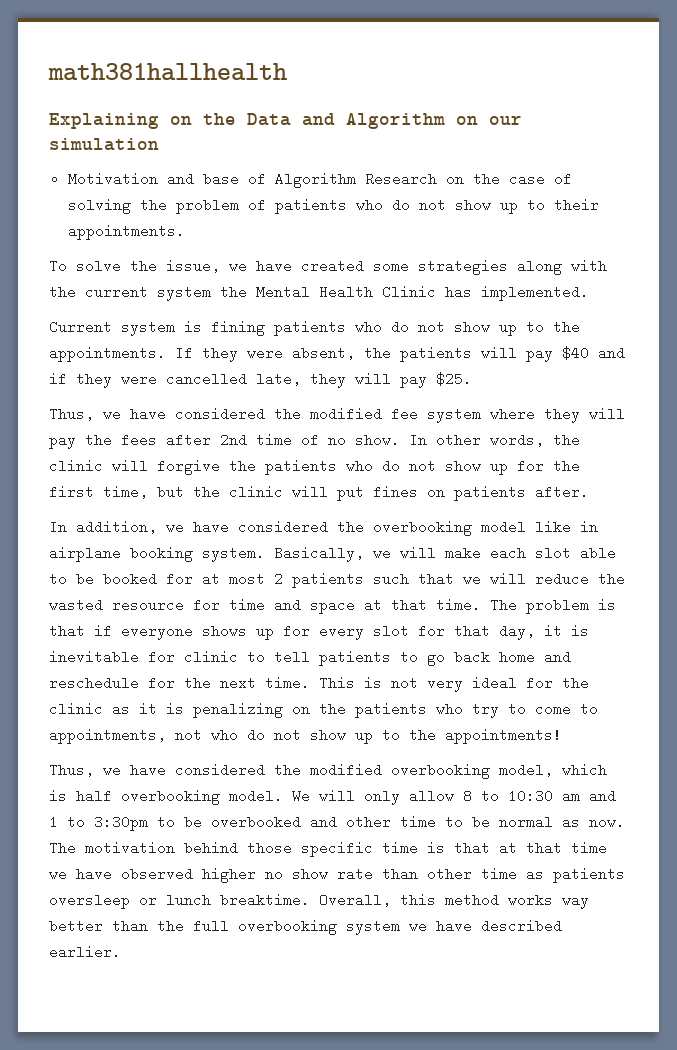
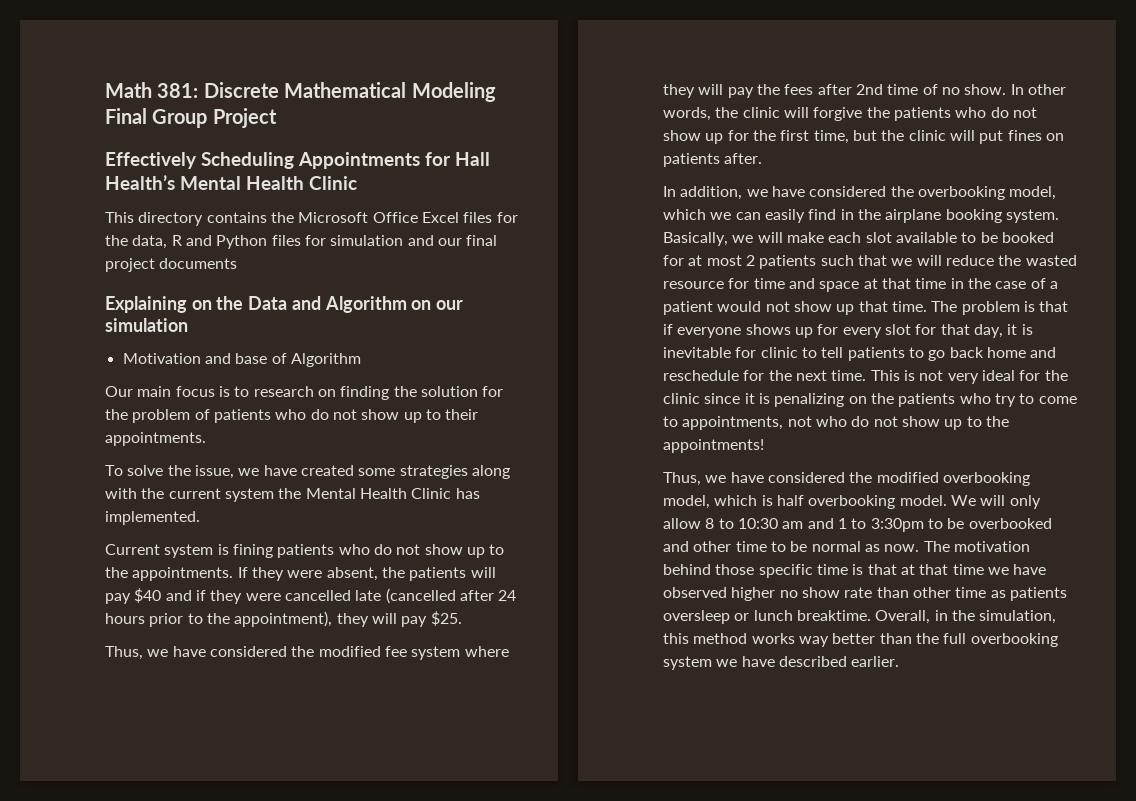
- math381hallhealth
+ Math 381: Discrete Mathematical Modeling Final Group Project
+ Effectively Scheduling Appointments for Hall Health’s Mental Health Clinic
+ This directory contains the Microsoft Office Excel files for the data, R and Python files for simulation and our final project documents
- Motivation and base of Algorithm Research on the case of solving the problem of patients who do not show up to their appointments.
+ Motivation and base of Algorithm
+ Our main focus is to research on finding the solution for the problem of patients who do not show up to their appointments.
- If they were absent, the patients will pay $40 and if they were cancelled late, they will pay $25.
+ If they were absent, the patients will pay $40 and if they were cancelled late (cancelled after 24 hours prior to the appointment), they will pay $25.
- In addition, we have considered the overbooking model like in airplane booking system.
+ In addition, we have considered the overbooking model, which we can easily find in the airplane booking system.
- Basically, we will make each slot able to be booked for at most 2 patients such that we will reduce the wasted resource for time and space at that time.
+ Basically, we will make each slot available to be booked for at most 2 patients such that we will reduce the wasted resource for time and space at that time in the case of a patient would not show up that time.
- This is not very ideal for the clinic as it is penalizing on the patients who try to come to appointments, not who do not show up to the appointments!
+ This is not very ideal for the clinic since it is penalizing on the patients who try to come to appointments, not who do not show up to the appointments!
- Overall, this method works way better than the full overbooking system we have described earlier.
+ Overall, in the simulation, this method works way better than the full overbooking system we have described earlier.

